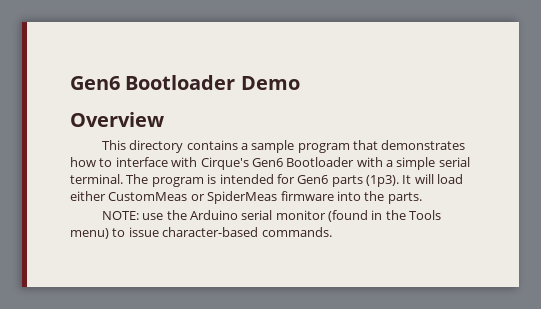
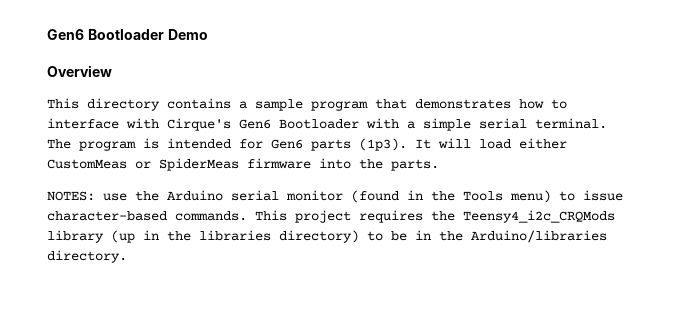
- NOTE: use the Arduino serial monitor (found in the Tools menu) to issue character-based commands.
+ NOTES: use the Arduino serial monitor (found in the Tools menu) to issue character-based commands.
+ This project requires the Teensy4_i2c_CRQMods library (up in the libraries directory) to be in the Arduino/libraries directory.

